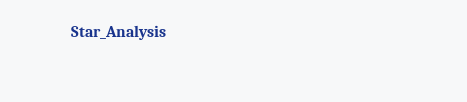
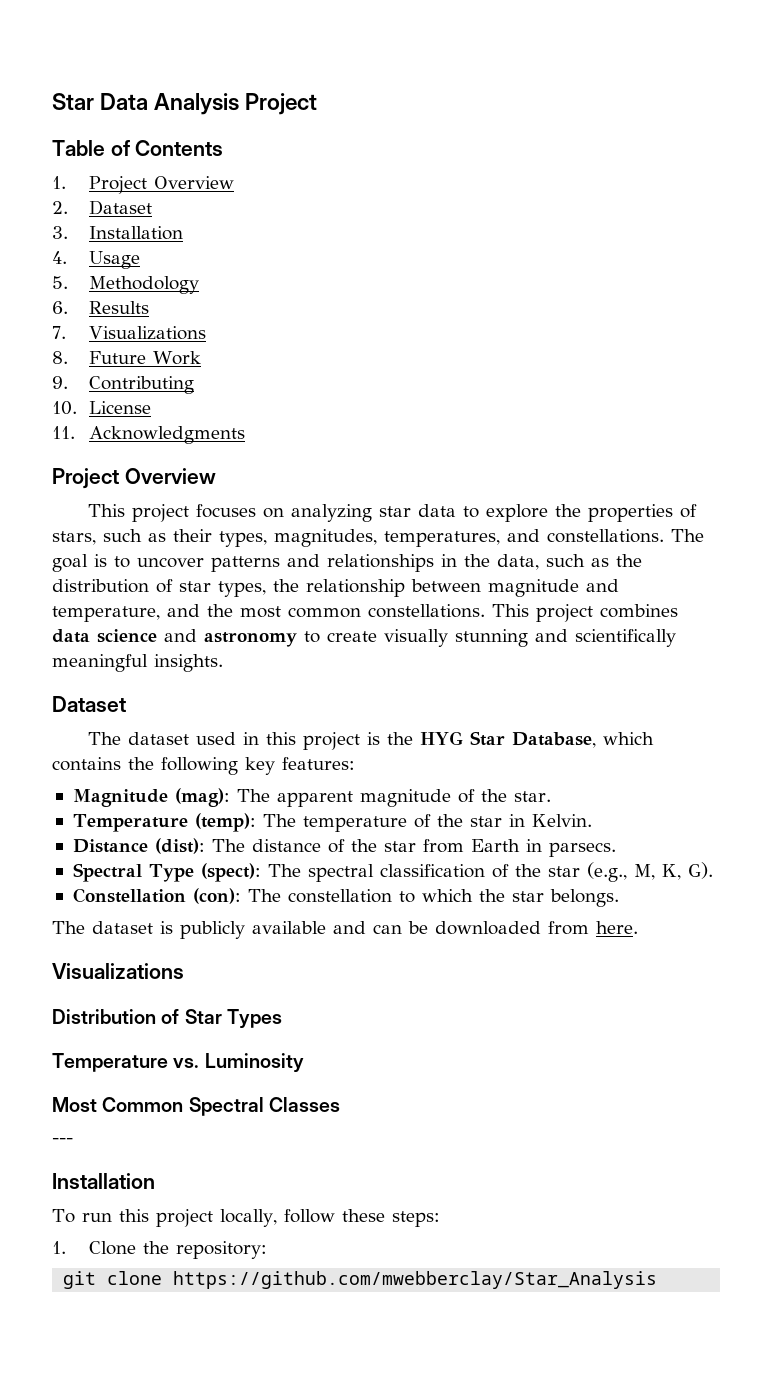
- Star_Analysis
+ Star Data Analysis Project
+ Table of Contents
+ 1. Project Overview
+ 2. Dataset
+ 3. Installation
+ 4. Usage
+ 5. Methodology
+ 6. Results
+ 7. Visualizations
+ 8. Future Work
+ 9. Contributing
+ 10. License
+ 11. Acknowledgments
+ Project Overview
+ This project focuses on analyzing star data to explore the properties of stars, such as their types, magnitudes, temperatures, and constellations. The goal is to uncover patterns and relationships in the data, such as the distribution of star types, the relationship between magnitude and temperature, and the most common constellations. This project combines data science and astronomy to create visually stunning and scientifically meaningful insights.
+ Dataset
+ The dataset used in this project is the HYG Star Database, which contains the following key features:
+ Magnitude (mag): The apparent magnitude of the star.
+ Temperature (temp): The temperature of the star in Kelvin.
+ Distance (dist): The distance of the star from Earth in parsecs.
+ Spectral Type (spect): The spectral classification of the star (e.g., M, K, G).
+ Constellation (con): The constellation to which the star belongs.
+ The dataset is publicly available and can be downloaded from here.
+ Visualizations
+ Distribution of Star Types
+ Temperature vs. Luminosity
+ Most Common Spectral Classes
+ ---
+ Installation
+ To run this project locally, follow these steps:
+ 1. Clone the repository:
+ git clone https://github.com/mwebberclay/Star_Analysis

